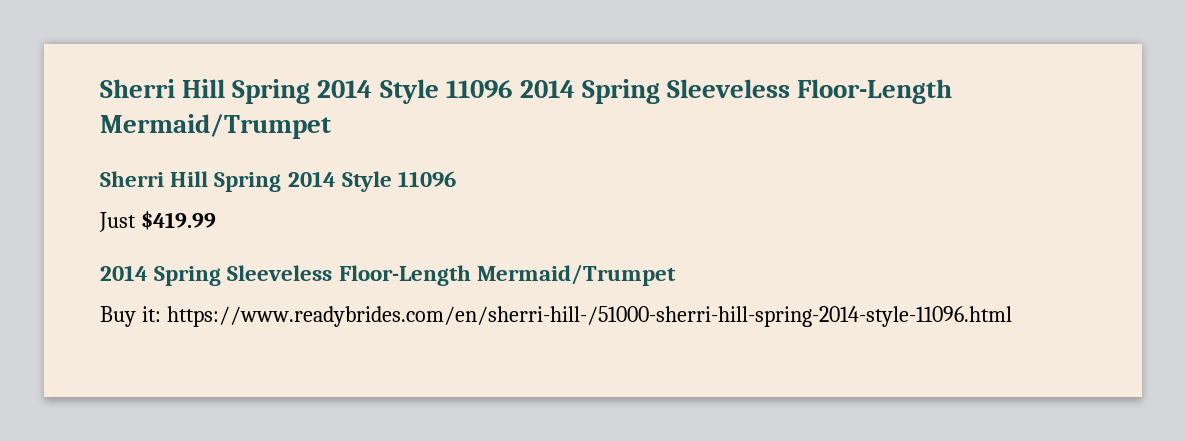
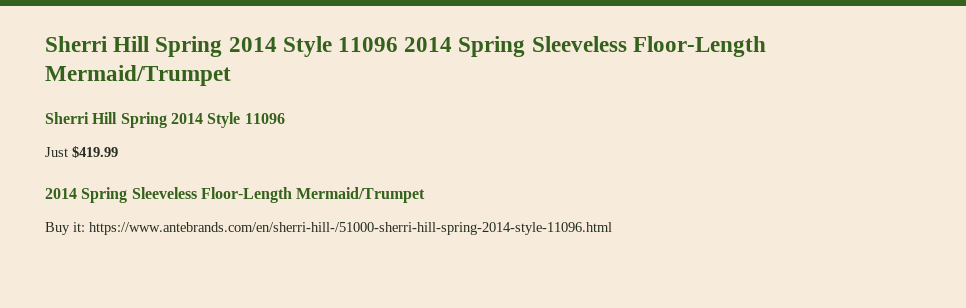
- Buy it: https://www.readybrides.com/en/sherri-hill-/51000-sherri-hill-spring-2014-style-11096.html
+ Buy it: https://www.antebrands.com/en/sherri-hill-/51000-sherri-hill-spring-2014-style-11096.html

